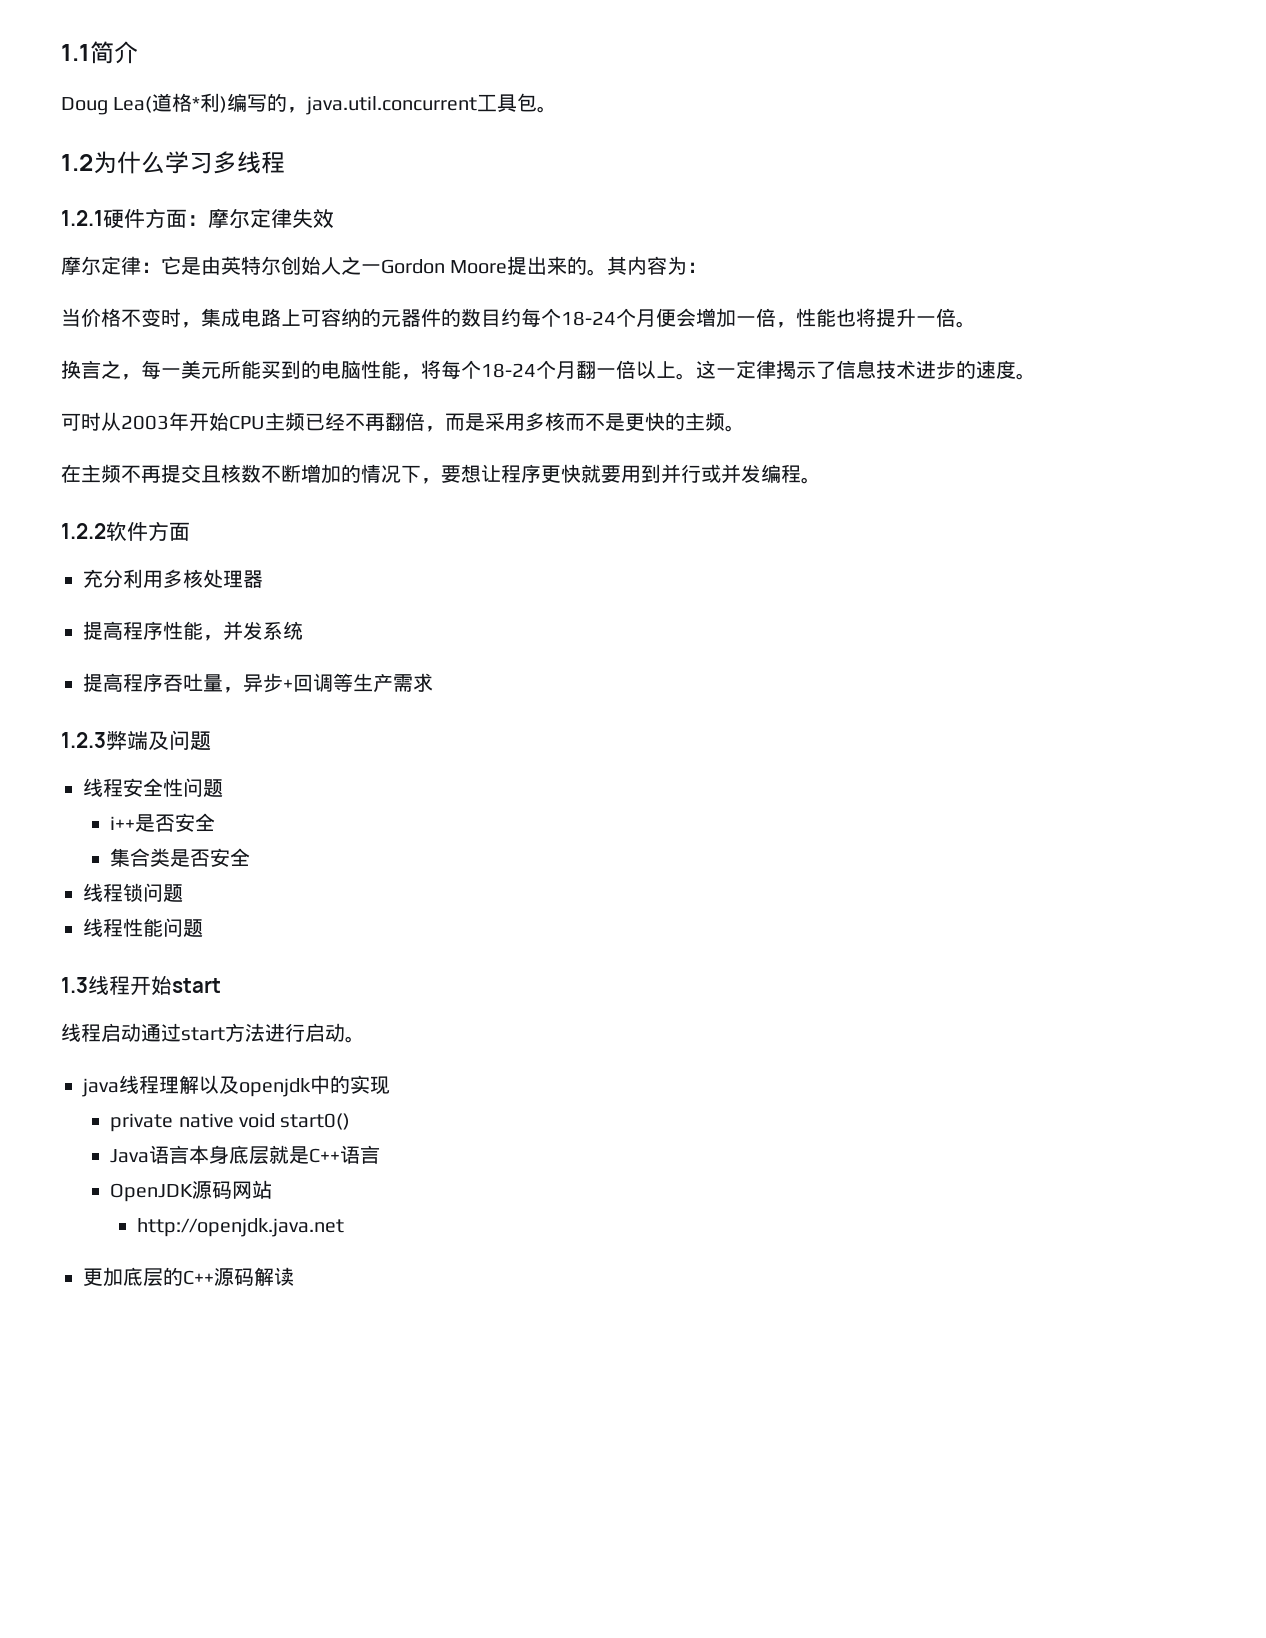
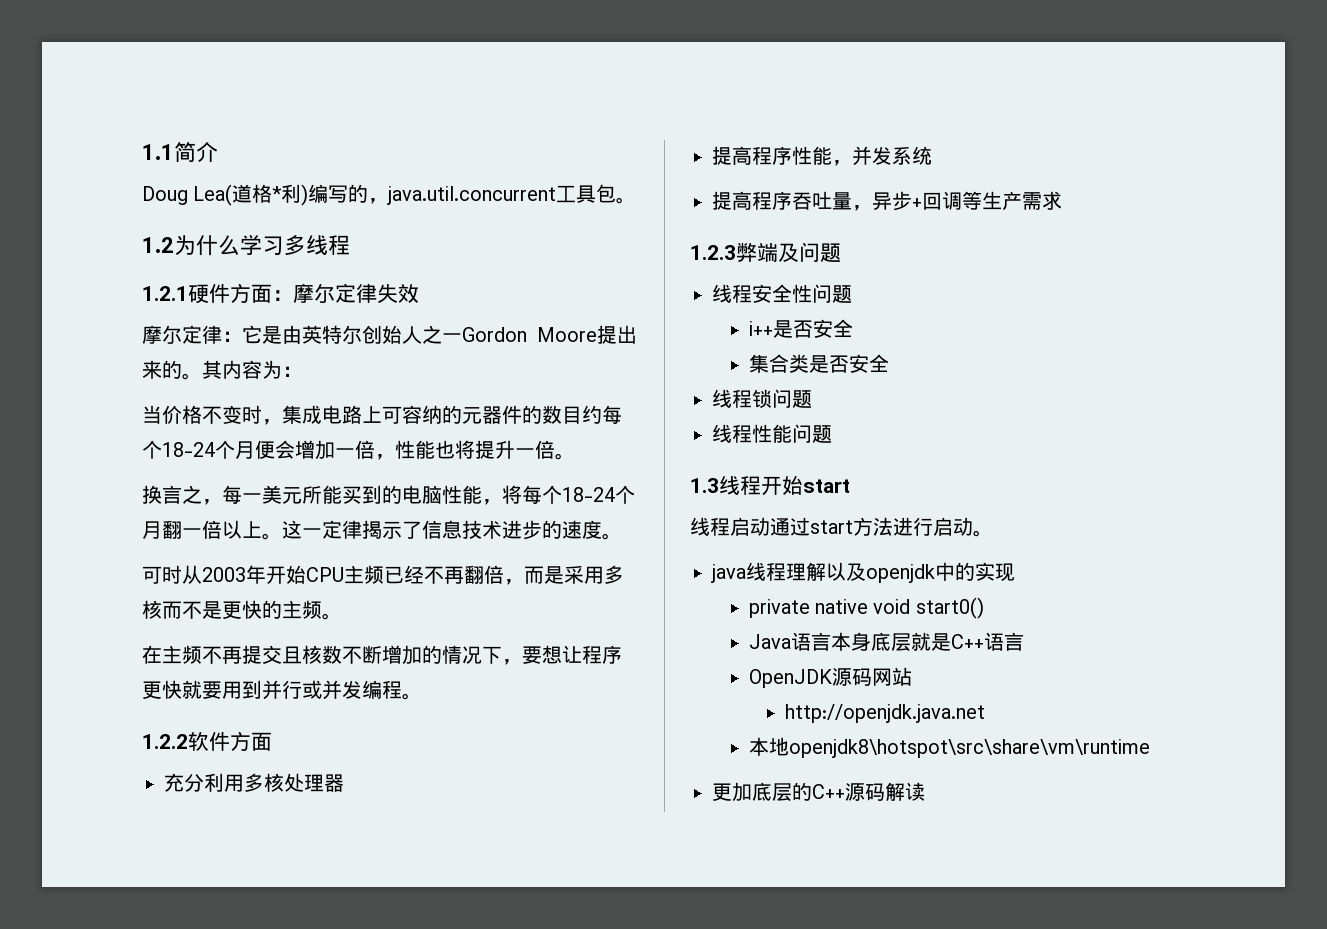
+ 本地openjdk8\hotspot\src\share\vm\runtime

